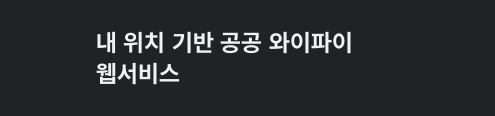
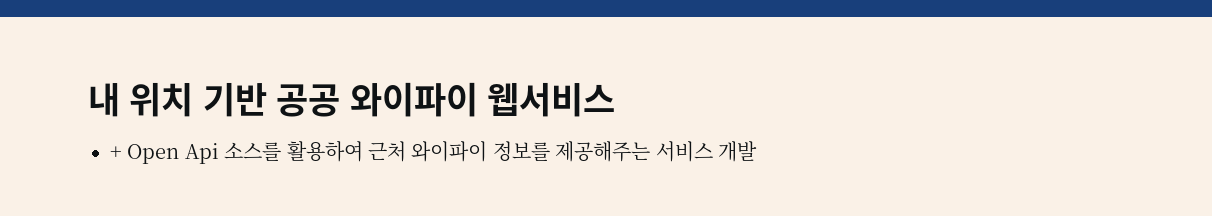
+ + Open Api 소스를 활용하여 근처 와이파이 정보를 제공해주는 서비스 개발

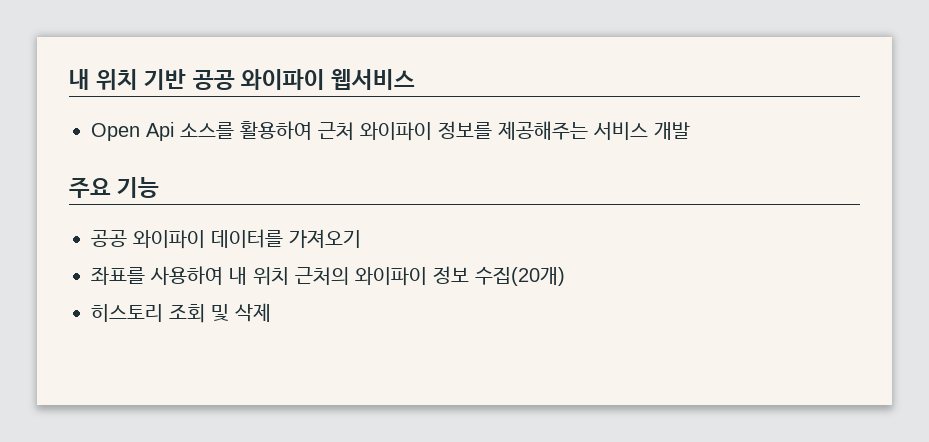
- + Open Api 소스를 활용하여 근처 와이파이 정보를 제공해주는 서비스 개발
+ Open Api 소스를 활용하여 근처 와이파이 정보를 제공해주는 서비스 개발
+ 주요 기능
+ 공공 와이파이 데이터를 가져오기
+ 좌표를 사용하여 내 위치 근처의 와이파이 정보 수집(20개)
+ 히스토리 조회 및 삭제

